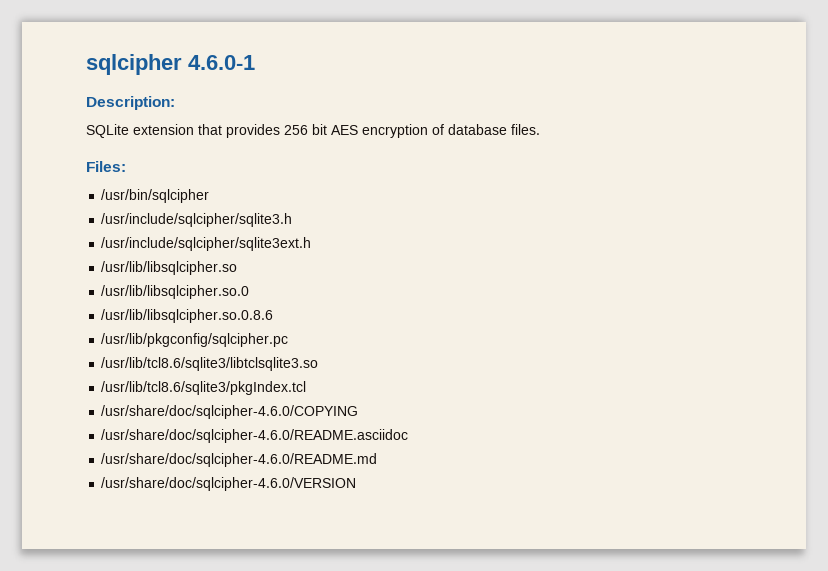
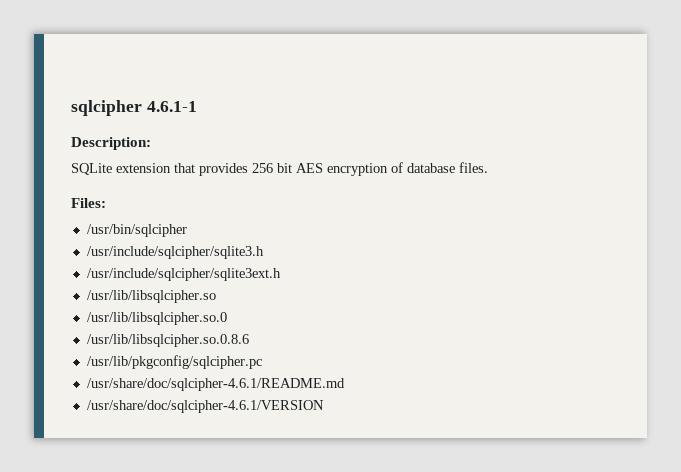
- sqlcipher 4.6.0-1
+ sqlcipher 4.6.1-1
- /usr/lib/tcl8.6/sqlite3/libtclsqlite3.so
- /usr/lib/tcl8.6/sqlite3/pkgIndex.tcl
- /usr/share/doc/sqlcipher-4.6.0/COPYING
- /usr/share/doc/sqlcipher-4.6.0/README.asciidoc
- /usr/share/doc/sqlcipher-4.6.0/README.md
- /usr/share/doc/sqlcipher-4.6.0/VERSION
+ /usr/share/doc/sqlcipher-4.6.1/README.md
+ /usr/share/doc/sqlcipher-4.6.1/VERSION

